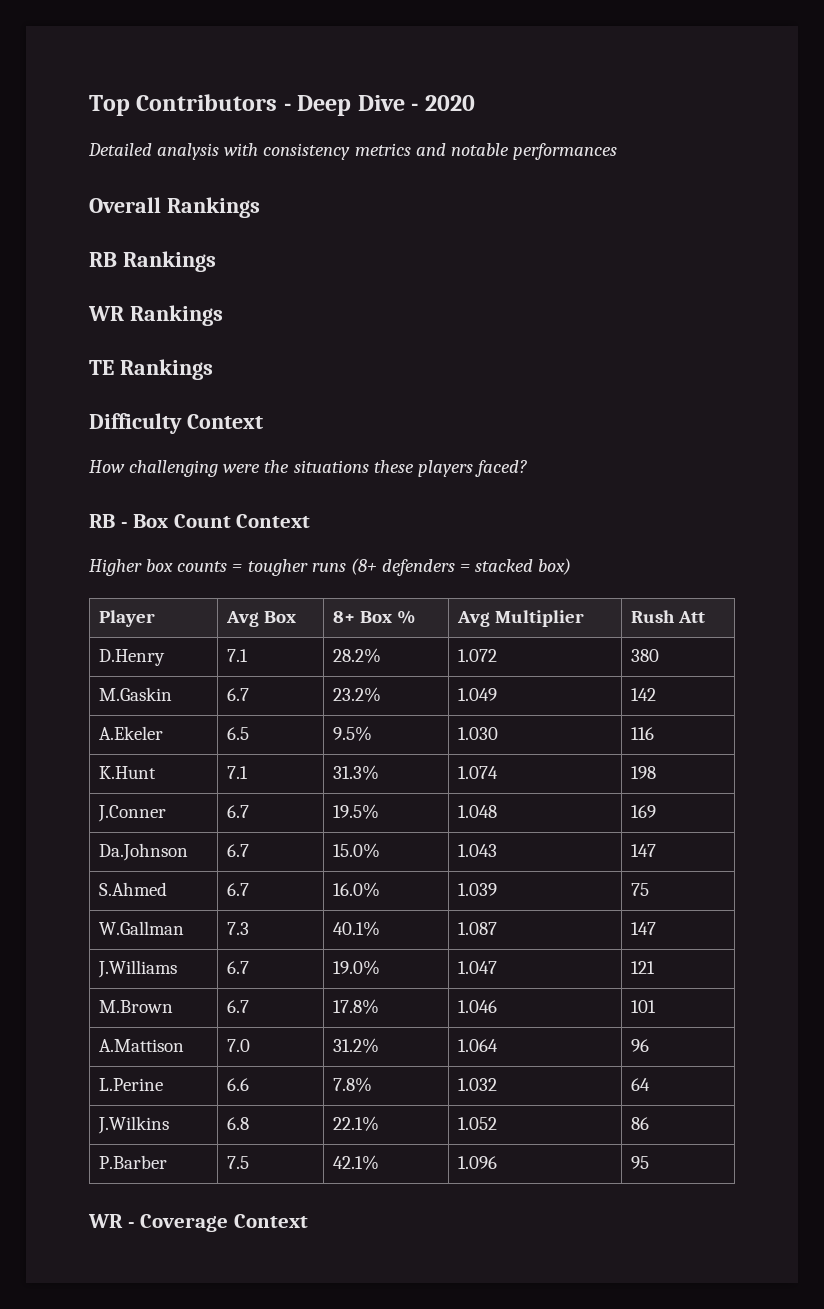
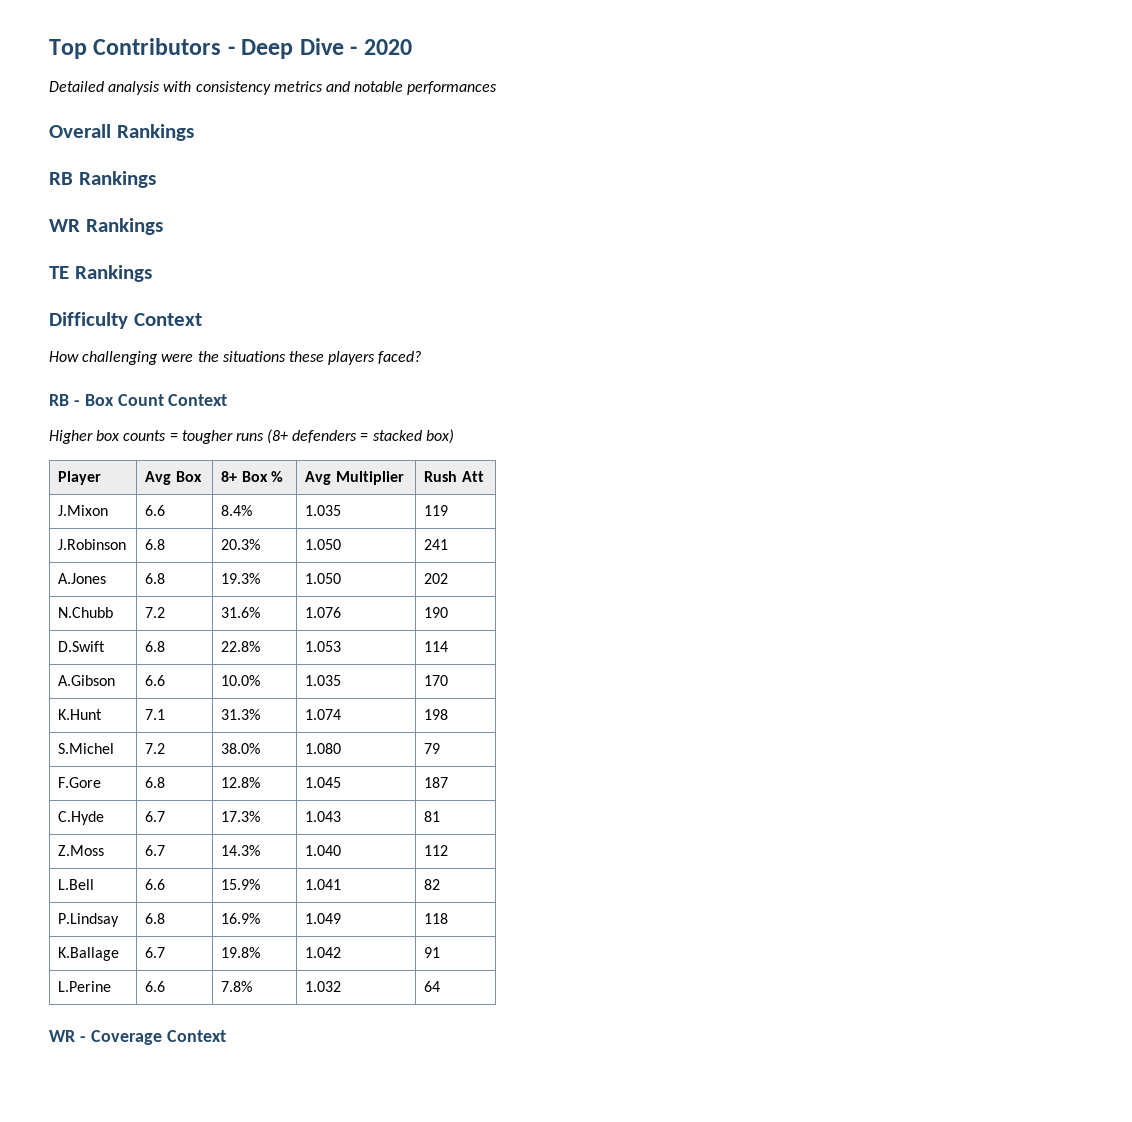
- D.Henry | 7.1 | 28.2% | 1.072 | 380
- M.Gaskin | 6.7 | 23.2% | 1.049 | 142
- A.Ekeler | 6.5 | 9.5% | 1.030 | 116
+ J.Mixon | 6.6 | 8.4% | 1.035 | 119
+ J.Robinson | 6.8 | 20.3% | 1.050 | 241
+ A.Jones | 6.8 | 19.3% | 1.050 | 202
+ N.Chubb | 7.2 | 31.6% | 1.076 | 190
+ D.Swift | 6.8 | 22.8% | 1.053 | 114
+ A.Gibson | 6.6 | 10.0% | 1.035 | 170
- J.Conner | 6.7 | 19.5% | 1.048 | 169
- Da.Johnson | 6.7 | 15.0% | 1.043 | 147
- S.Ahmed | 6.7 | 16.0% | 1.039 | 75
- W.Gallman | 7.3 | 40.1% | 1.087 | 147
- J.Williams | 6.7 | 19.0% | 1.047 | 121
- M.Brown | 6.7 | 17.8% | 1.046 | 101
- A.Mattison | 7.0 | 31.2% | 1.064 | 96
+ S.Michel | 7.2 | 38.0% | 1.080 | 79
+ F.Gore | 6.8 | 12.8% | 1.045 | 187
+ C.Hyde | 6.7 | 17.3% | 1.043 | 81
+ Z.Moss | 6.7 | 14.3% | 1.040 | 112
+ L.Bell | 6.6 | 15.9% | 1.041 | 82
+ P.Lindsay | 6.8 | 16.9% | 1.049 | 118
+ K.Ballage | 6.7 | 19.8% | 1.042 | 91
- J.Wilkins | 6.8 | 22.1% | 1.052 | 86
- P.Barber | 7.5 | 42.1% | 1.096 | 95

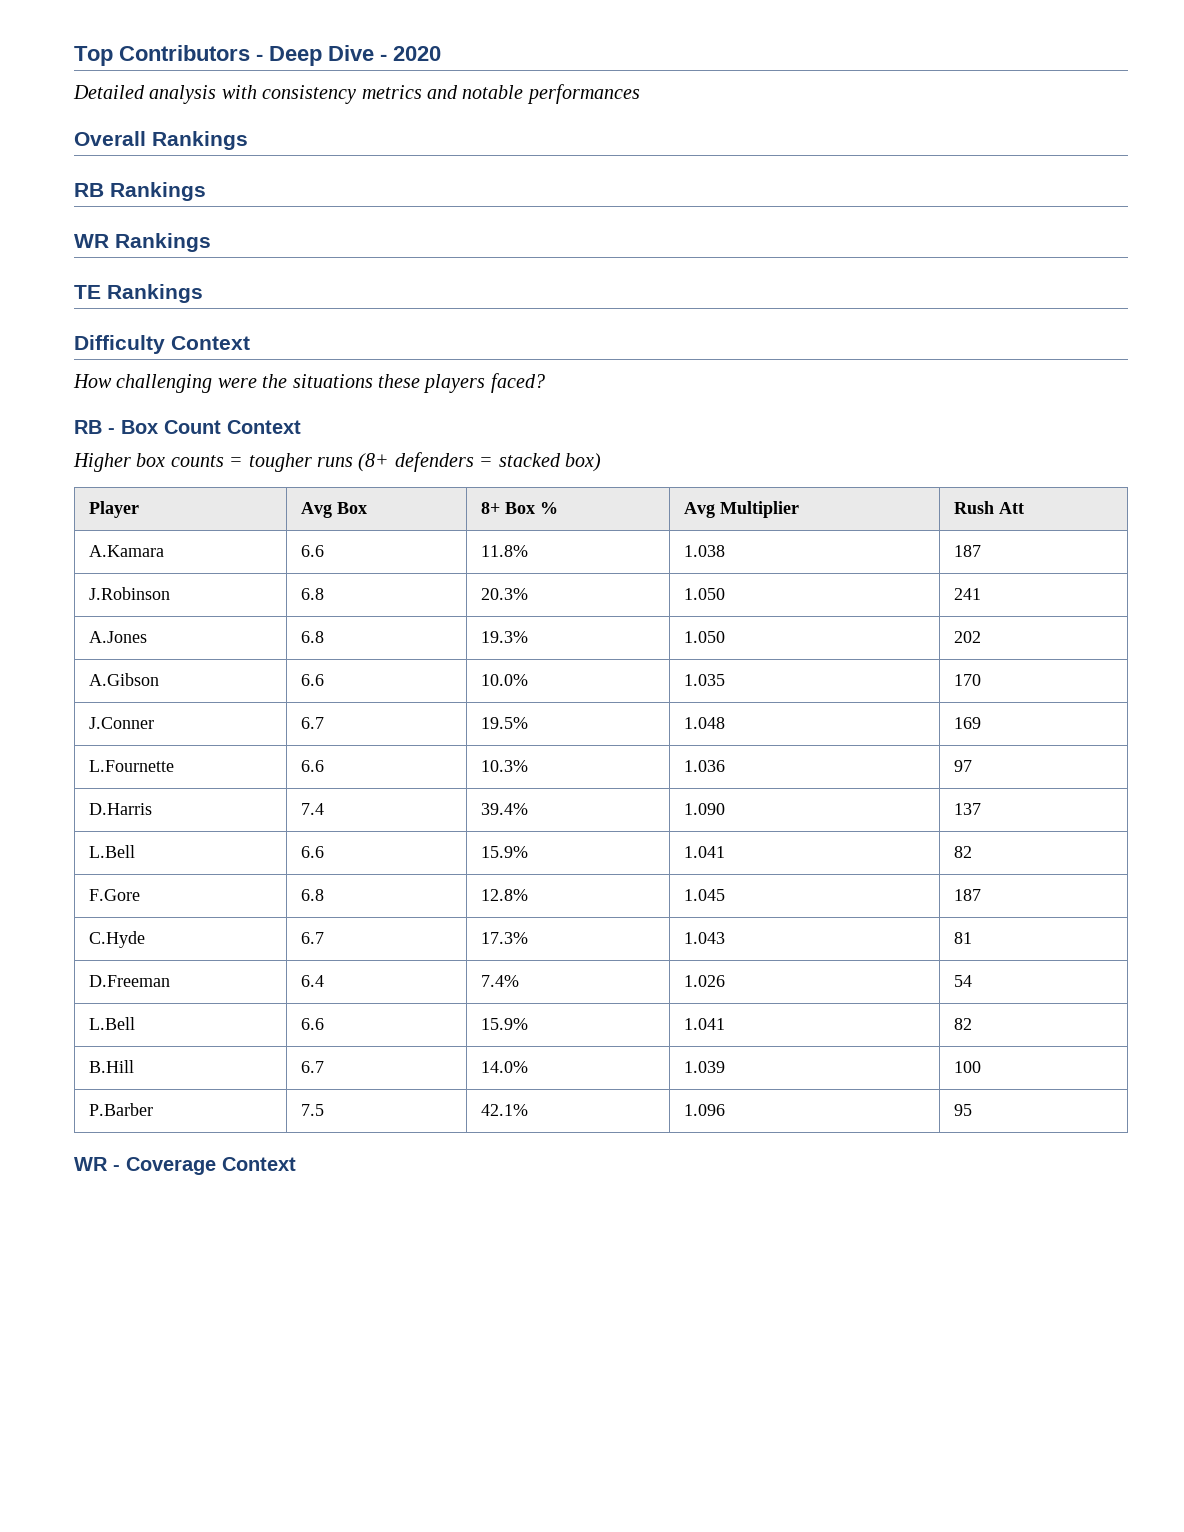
- J.Mixon | 6.6 | 8.4% | 1.035 | 119
+ A.Kamara | 6.6 | 11.8% | 1.038 | 187
- N.Chubb | 7.2 | 31.6% | 1.076 | 190
- D.Swift | 6.8 | 22.8% | 1.053 | 114
- K.Hunt | 7.1 | 31.3% | 1.074 | 198
- S.Michel | 7.2 | 38.0% | 1.080 | 79
+ J.Conner | 6.7 | 19.5% | 1.048 | 169
+ L.Fournette | 6.6 | 10.3% | 1.036 | 97
+ D.Harris | 7.4 | 39.4% | 1.090 | 137
+ L.Bell | 6.6 | 15.9% | 1.041 | 82
- Z.Moss | 6.7 | 14.3% | 1.040 | 112
+ D.Freeman | 6.4 | 7.4% | 1.026 | 54
  L.Bell | 6.6 | 15.9% | 1.041 | 82
- P.Lindsay | 6.8 | 16.9% | 1.049 | 118
- K.Ballage | 6.7 | 19.8% | 1.042 | 91
- L.Perine | 6.6 | 7.8% | 1.032 | 64
+ B.Hill | 6.7 | 14.0% | 1.039 | 100
+ P.Barber | 7.5 | 42.1% | 1.096 | 95

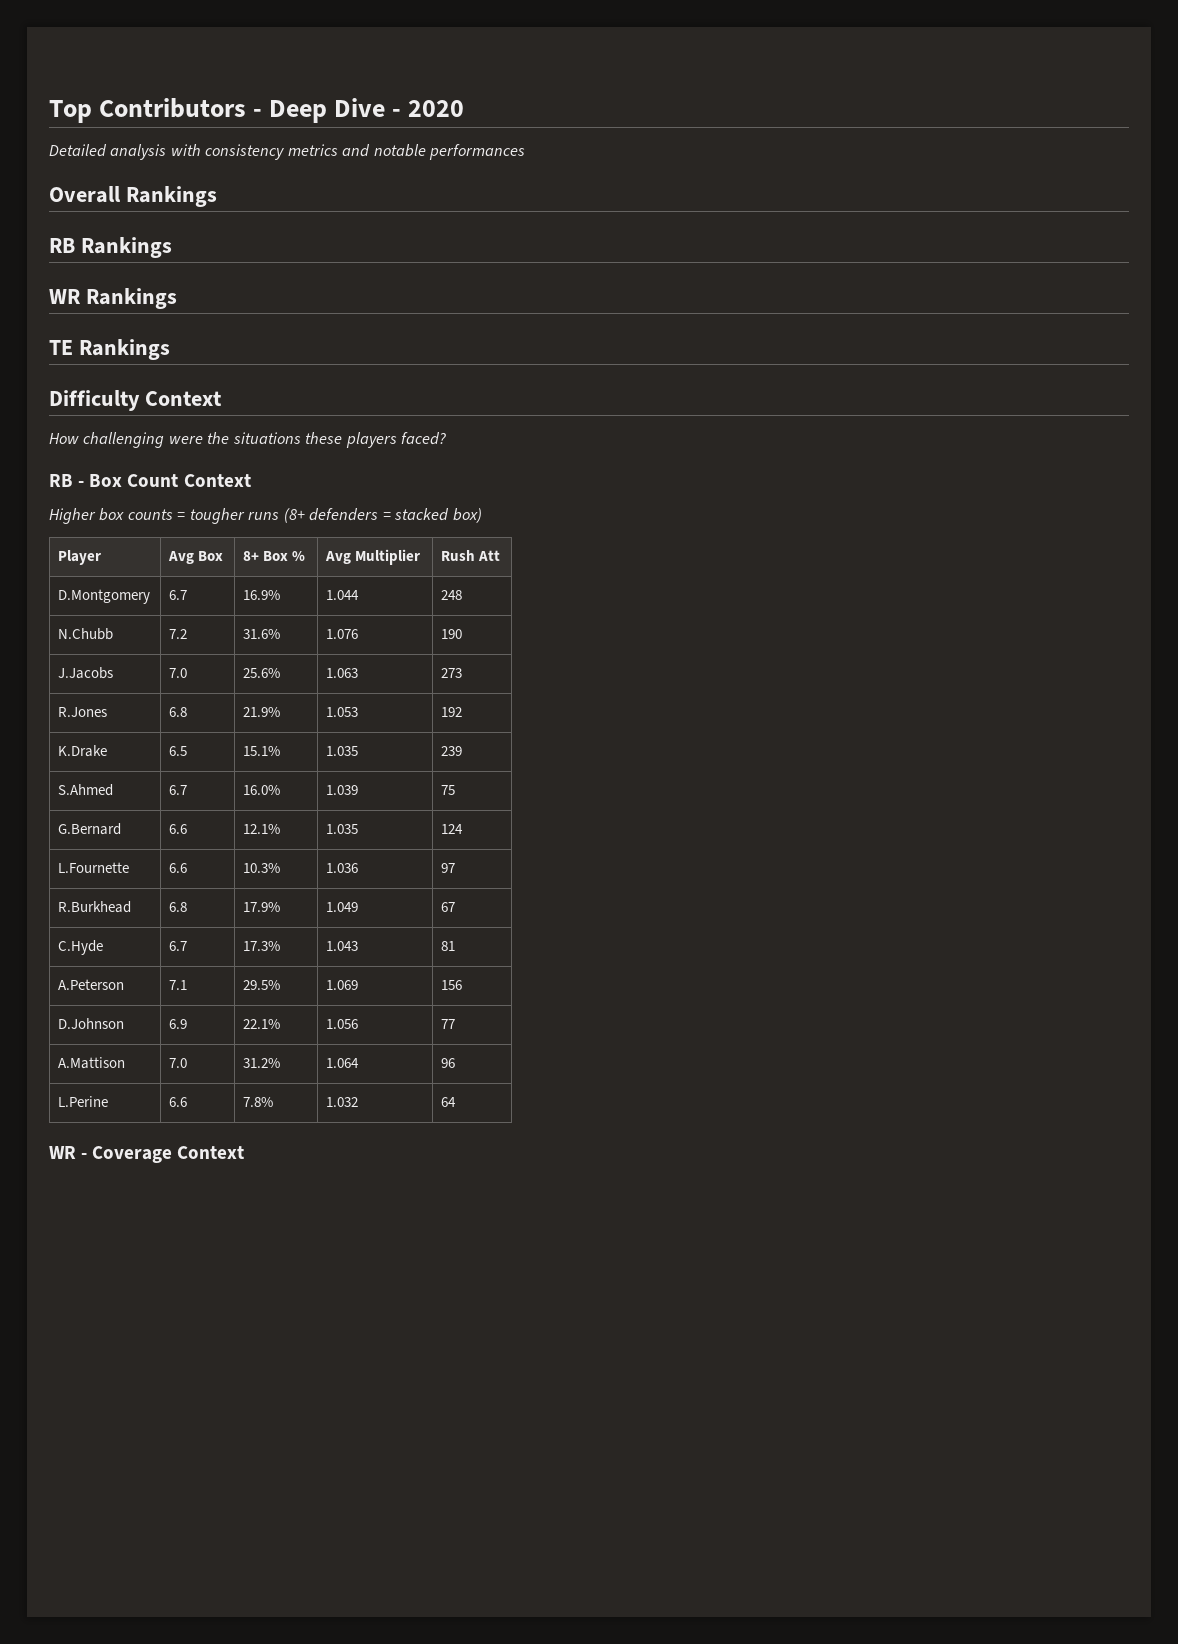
- A.Kamara | 6.6 | 11.8% | 1.038 | 187
- J.Robinson | 6.8 | 20.3% | 1.050 | 241
- A.Jones | 6.8 | 19.3% | 1.050 | 202
- A.Gibson | 6.6 | 10.0% | 1.035 | 170
- J.Conner | 6.7 | 19.5% | 1.048 | 169
+ D.Montgomery | 6.7 | 16.9% | 1.044 | 248
+ N.Chubb | 7.2 | 31.6% | 1.076 | 190
+ J.Jacobs | 7.0 | 25.6% | 1.063 | 273
+ R.Jones | 6.8 | 21.9% | 1.053 | 192
+ K.Drake | 6.5 | 15.1% | 1.035 | 239
+ S.Ahmed | 6.7 | 16.0% | 1.039 | 75
+ G.Bernard | 6.6 | 12.1% | 1.035 | 124
- D.Harris | 7.4 | 39.4% | 1.090 | 137
- L.Bell | 6.6 | 15.9% | 1.041 | 82
- F.Gore | 6.8 | 12.8% | 1.045 | 187
+ R.Burkhead | 6.8 | 17.9% | 1.049 | 67
- D.Freeman | 6.4 | 7.4% | 1.026 | 54
- L.Bell | 6.6 | 15.9% | 1.041 | 82
- B.Hill | 6.7 | 14.0% | 1.039 | 100
- P.Barber | 7.5 | 42.1% | 1.096 | 95
+ A.Peterson | 7.1 | 29.5% | 1.069 | 156
+ D.Johnson | 6.9 | 22.1% | 1.056 | 77
+ A.Mattison | 7.0 | 31.2% | 1.064 | 96
+ L.Perine | 6.6 | 7.8% | 1.032 | 64

